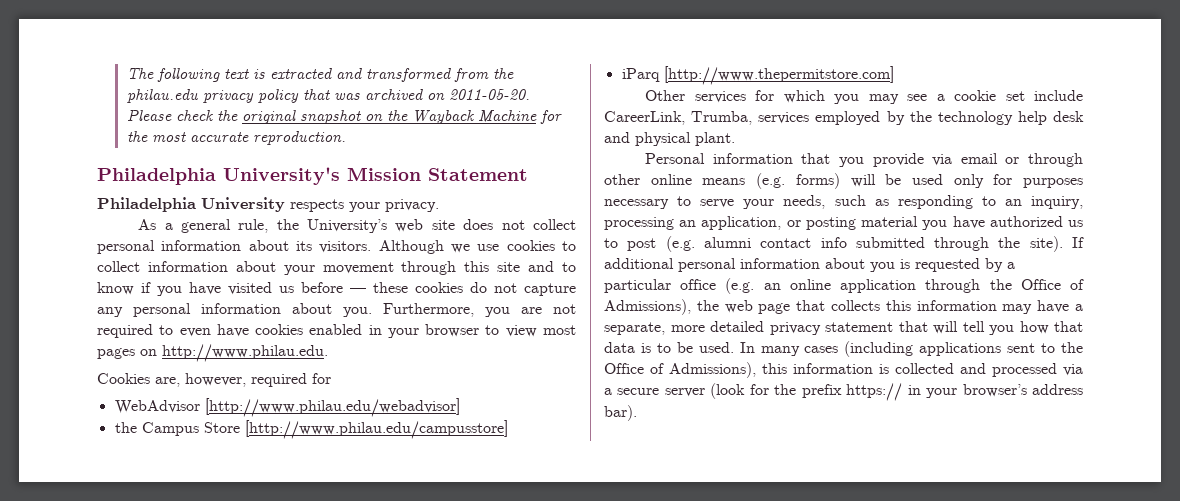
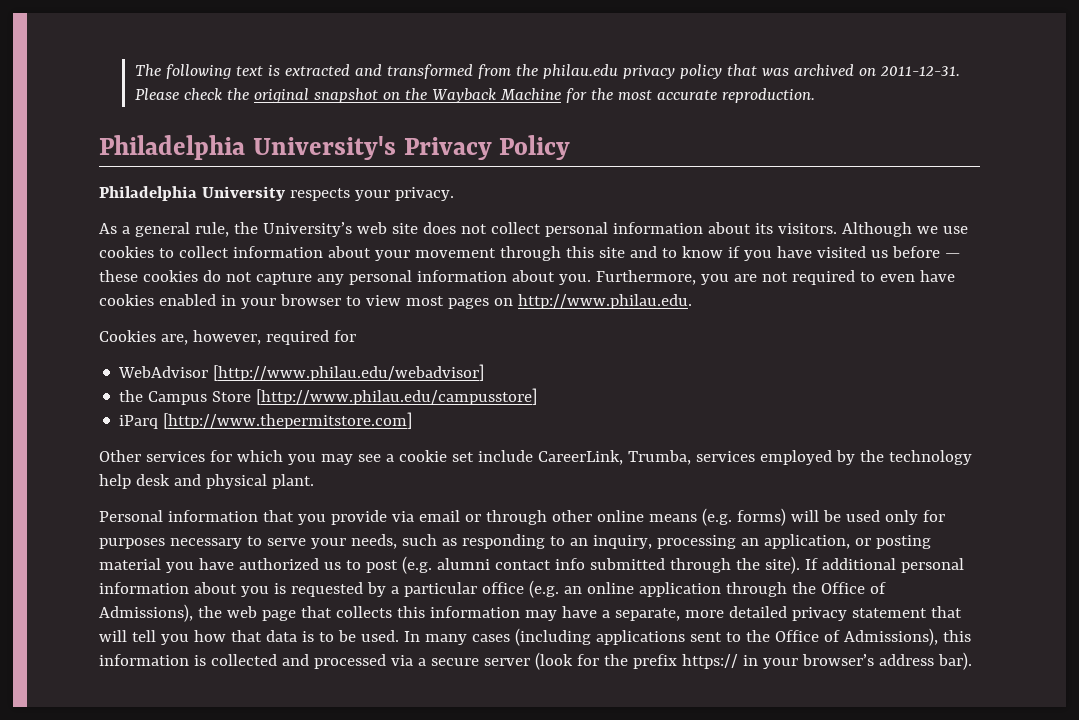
- The following text is extracted and transformed from the philau.edu privacy policy that was archived on 2011-05-20.
+ The following text is extracted and transformed from the philau.edu privacy policy that was archived on 2011-12-31.
- Philadelphia University's Mission Statement
+ Philadelphia University's Privacy Policy

